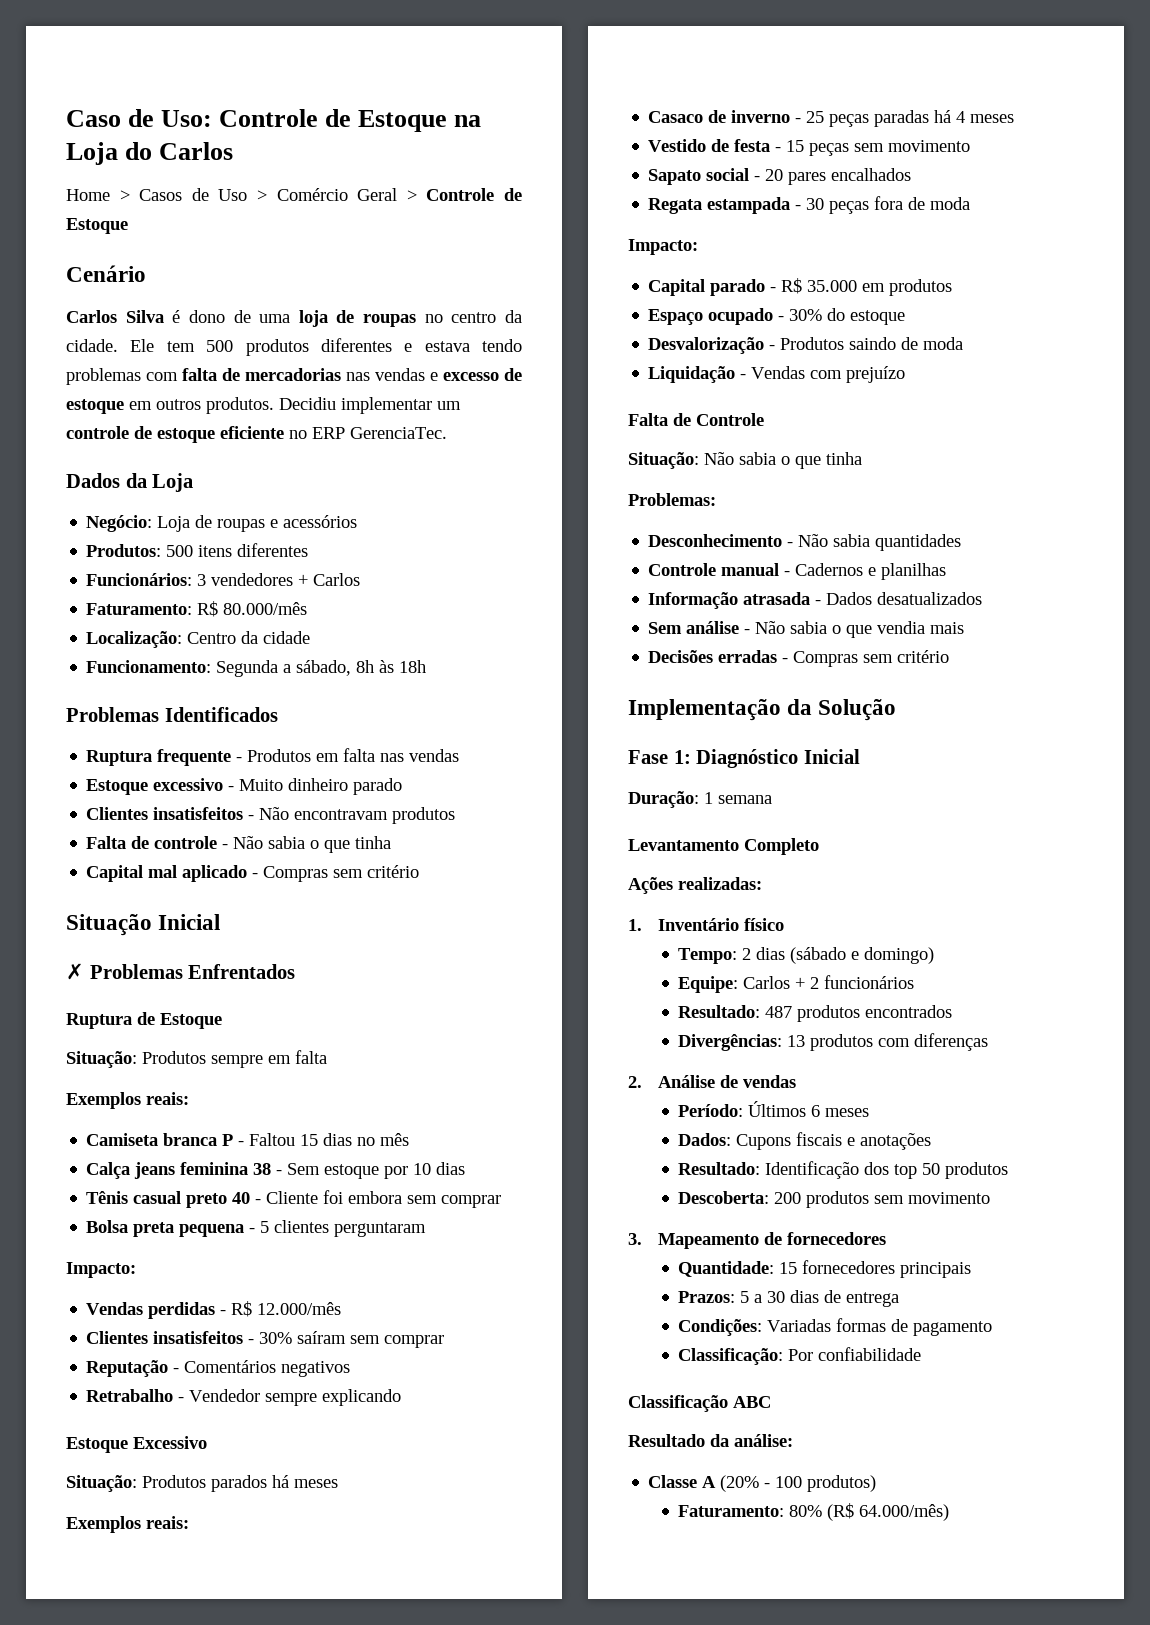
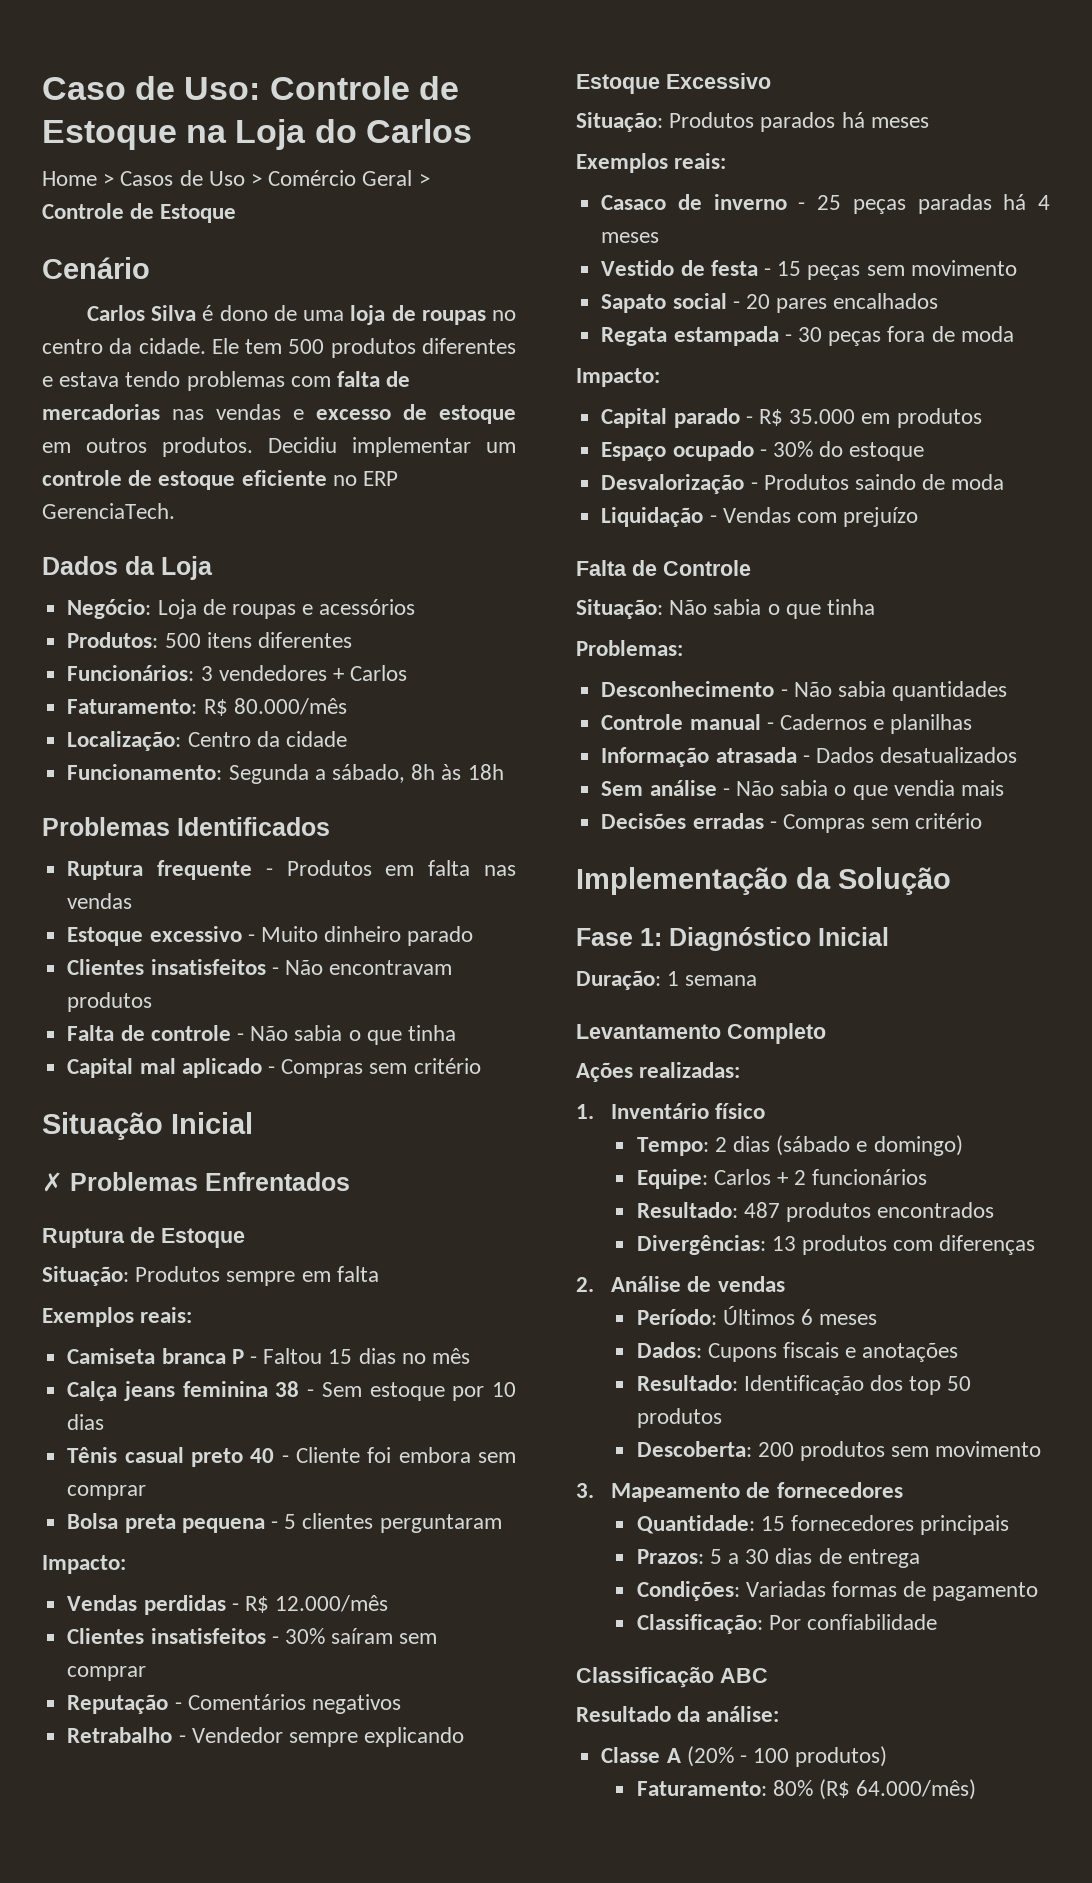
- Decidiu implementar um controle de estoque eficiente no ERP GerenciaTec.
+ Decidiu implementar um controle de estoque eficiente no ERP GerenciaTech.

